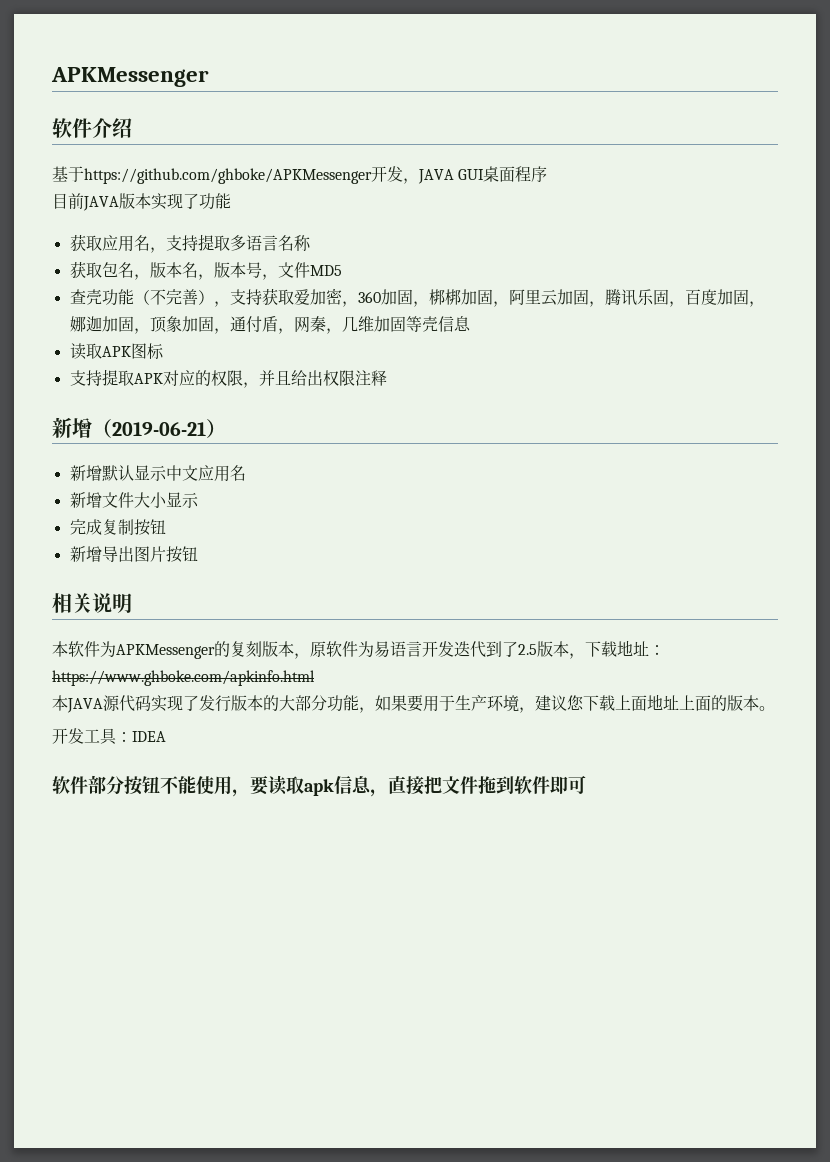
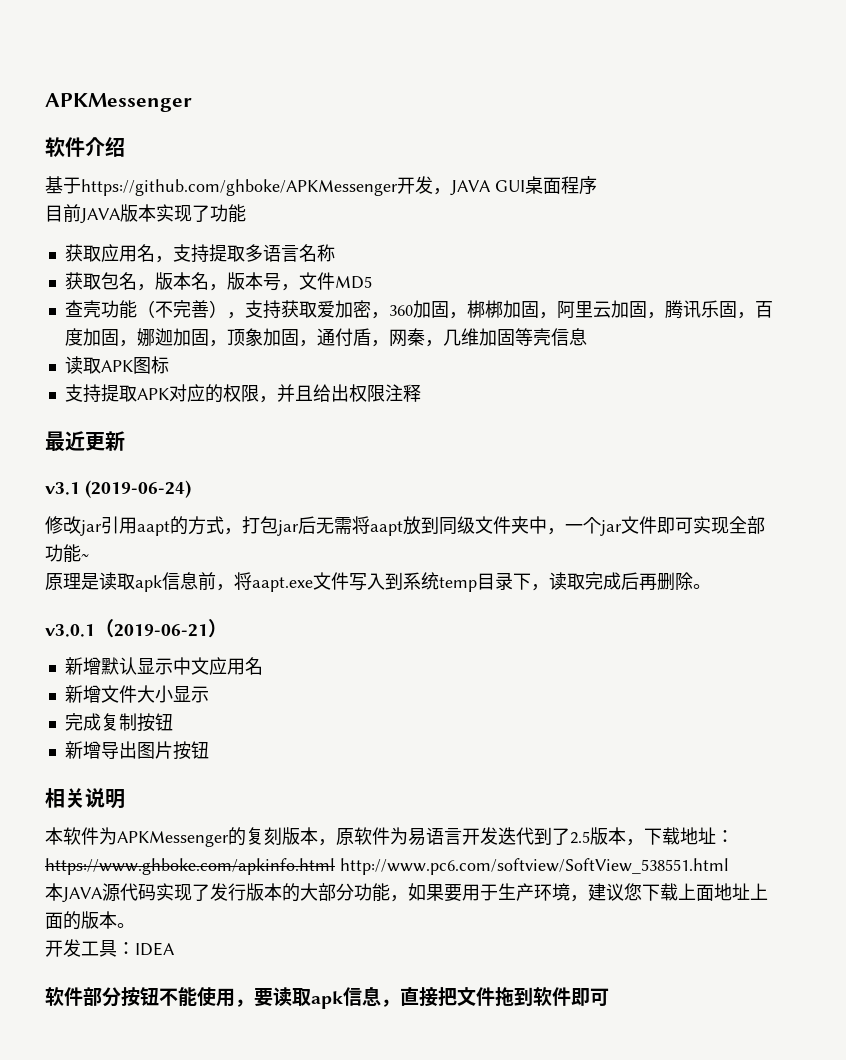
- 新增（2019-06-21）
+ 最近更新
+ v3.1 (2019-06-24)
+ 修改jar引用aapt的方式，打包jar后无需将aapt放到同级文件夹中，一个jar文件即可实现全部功能~
+ 原理是读取apk信息前，将aapt.exe文件写入到系统temp目录下，读取完成后再删除。
+ v3.0.1（2019-06-21）
- 本软件为APKMessenger的复刻版本，原软件为易语言开发迭代到了2.5版本，下载地址：https://www.ghboke.com/apkinfo.html
+ 本软件为APKMessenger的复刻版本，原软件为易语言开发迭代到了2.5版本，下载地址：https://www.ghboke.com/apkinfo.html http://www.pc6.com/softview/SoftView_538551.html

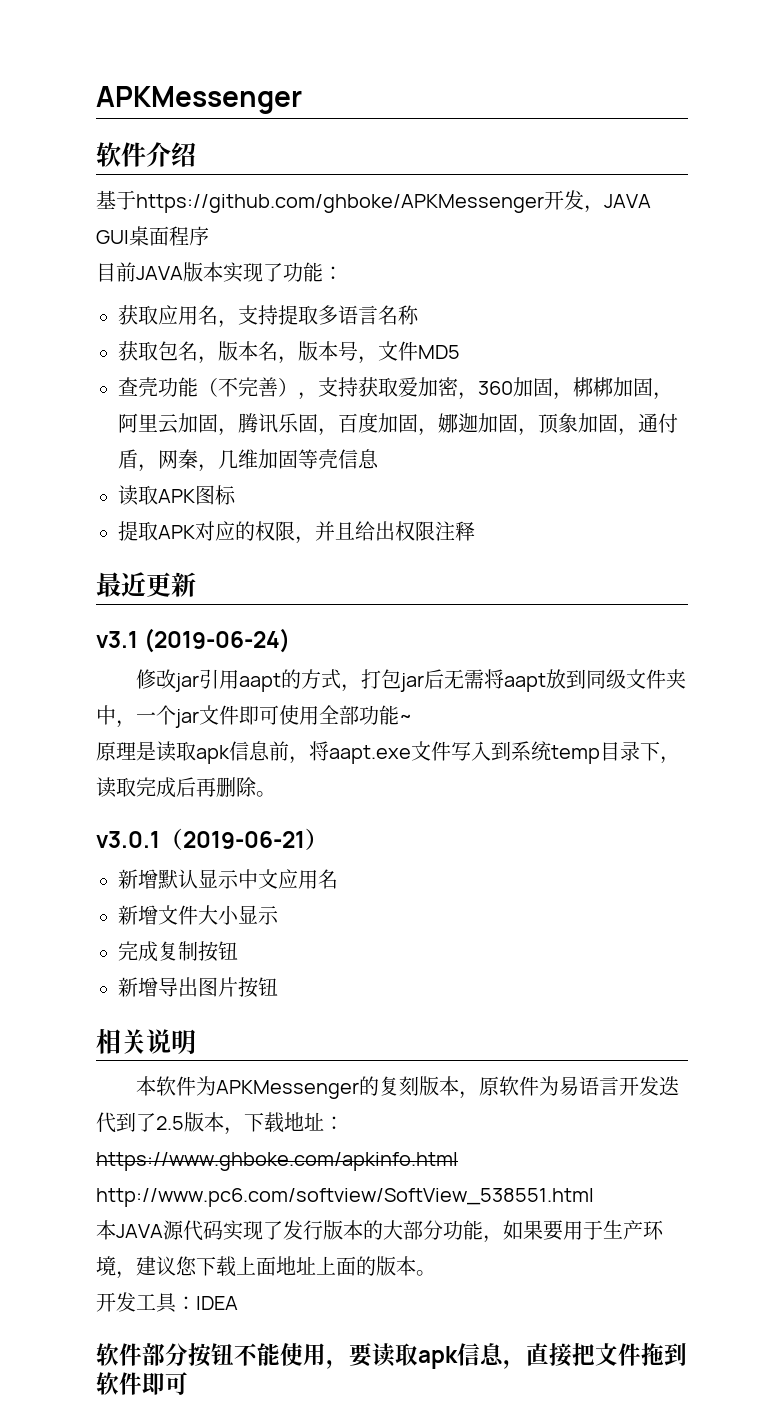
- 目前JAVA版本实现了功能
+ 目前JAVA版本实现了功能：
- 支持提取APK对应的权限，并且给出权限注释
+ 提取APK对应的权限，并且给出权限注释
- 修改jar引用aapt的方式，打包jar后无需将aapt放到同级文件夹中，一个jar文件即可实现全部功能~
+ 修改jar引用aapt的方式，打包jar后无需将aapt放到同级文件夹中，一个jar文件即可使用全部功能~

